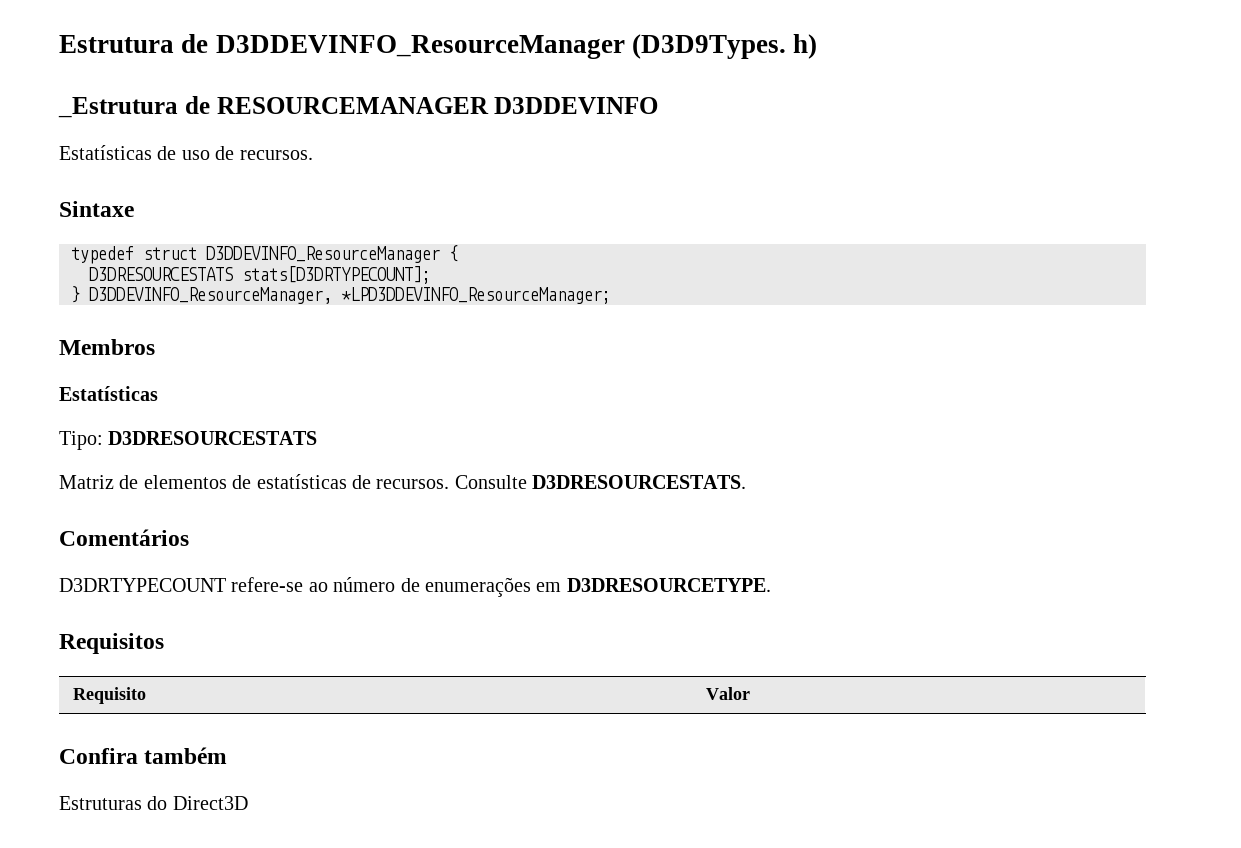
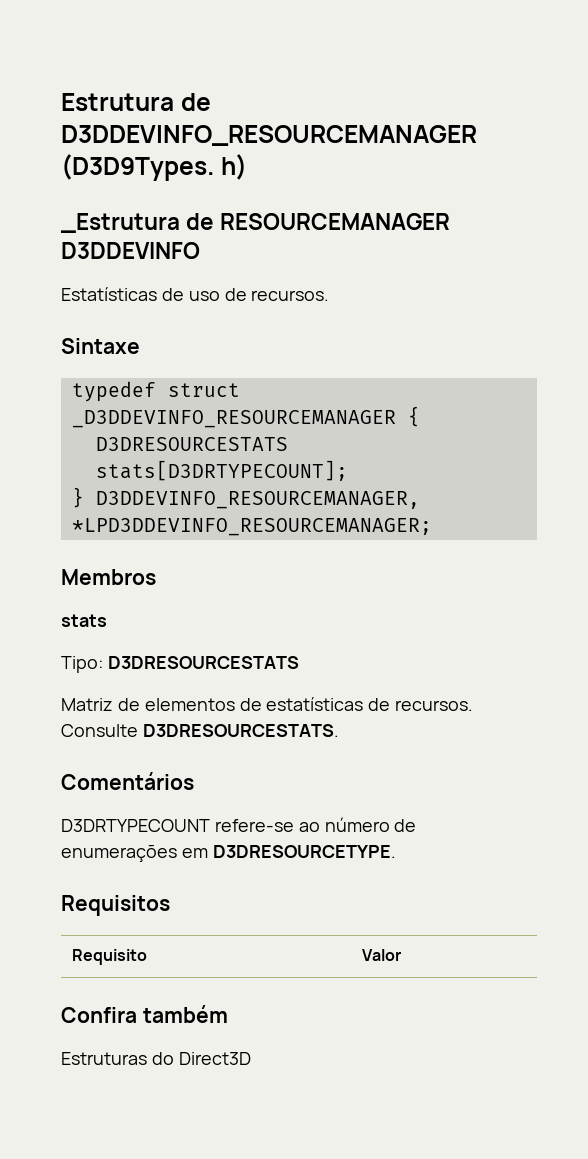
- Estrutura de D3DDEVINFO_ResourceManager (D3D9Types. h)
+ Estrutura de D3DDEVINFO_RESOURCEMANAGER (D3D9Types. h)
- typedef struct D3DDEVINFO_ResourceManager {
+ typedef struct _D3DDEVINFO_RESOURCEMANAGER {
- } D3DDEVINFO_ResourceManager, *LPD3DDEVINFO_ResourceManager;
+ } D3DDEVINFO_RESOURCEMANAGER, *LPD3DDEVINFO_RESOURCEMANAGER;
  Membros
- Estatísticas
+ stats

